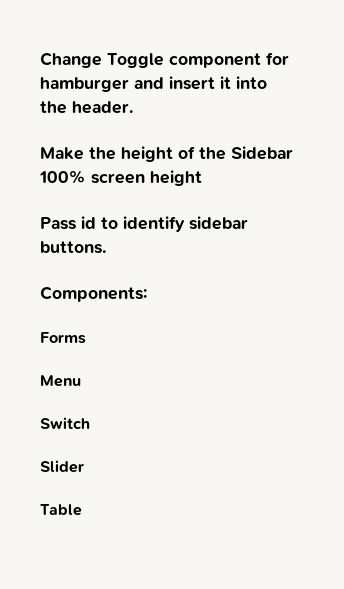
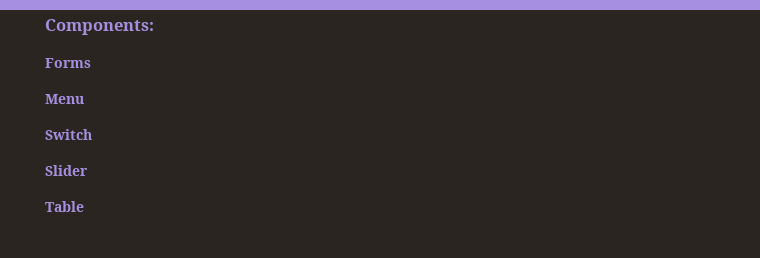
- Change Toggle component for hamburger and insert it into the header.
- Make the height of the Sidebar 100% screen height
- Pass id to identify sidebar buttons.

